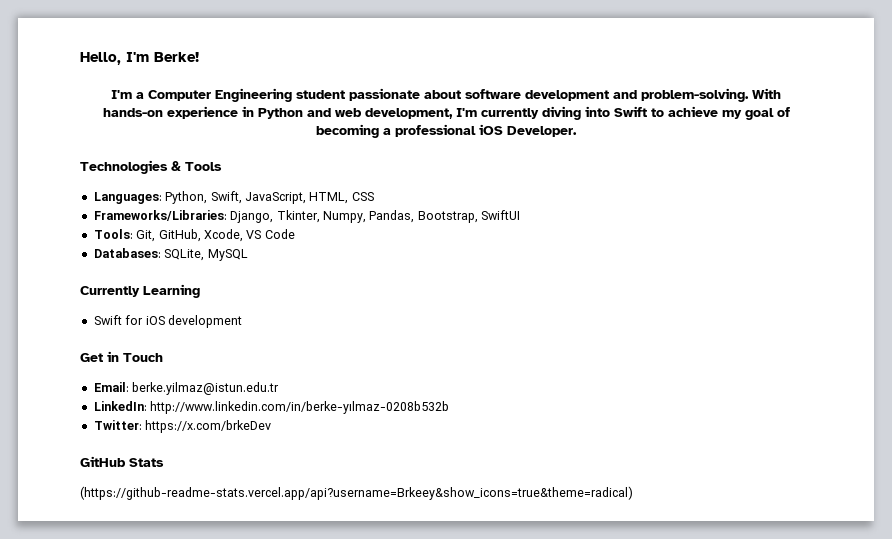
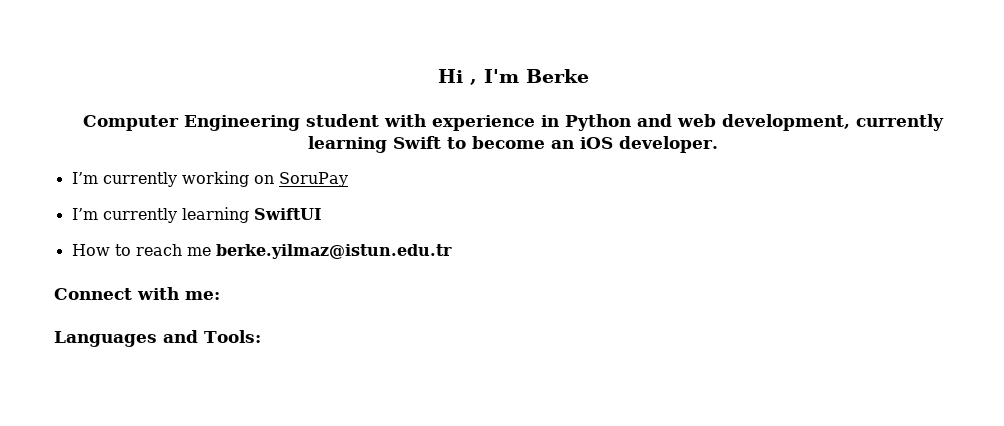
- Hello, I'm Berke!
- I'm a Computer Engineering student passionate about software development and problem-solving. With hands-on experience in Python and web development, I'm currently diving into Swift to achieve my goal of becoming a professional iOS Developer.
- Technologies & Tools
- Languages: Python, Swift, JavaScript, HTML, CSS
- Frameworks/Libraries: Django, Tkinter, Numpy, Pandas, Bootstrap, SwiftUI
- Tools: Git, GitHub, Xcode, VS Code
- Databases: SQLite, MySQL
- Currently Learning
- Swift for iOS development
- Get in Touch
- Email: berke.yilmaz@istun.edu.tr
- LinkedIn: http://www.linkedin.com/in/berke-yılmaz-0208b532b
- Twitter: https://x.com/brkeDev
- GitHub Stats
- (https://github-readme-stats.vercel.app/api?username=Brkeey&show_icons=true&theme=radical)
+ Hi , I'm Berke
+ Computer Engineering student with experience in Python and web development, currently learning Swift to become an iOS developer.
+ I’m currently working on SoruPay
+ I’m currently learning SwiftUI
+ How to reach me berke.yilmaz@istun.edu.tr
+ Connect with me:
+ Languages and Tools:

